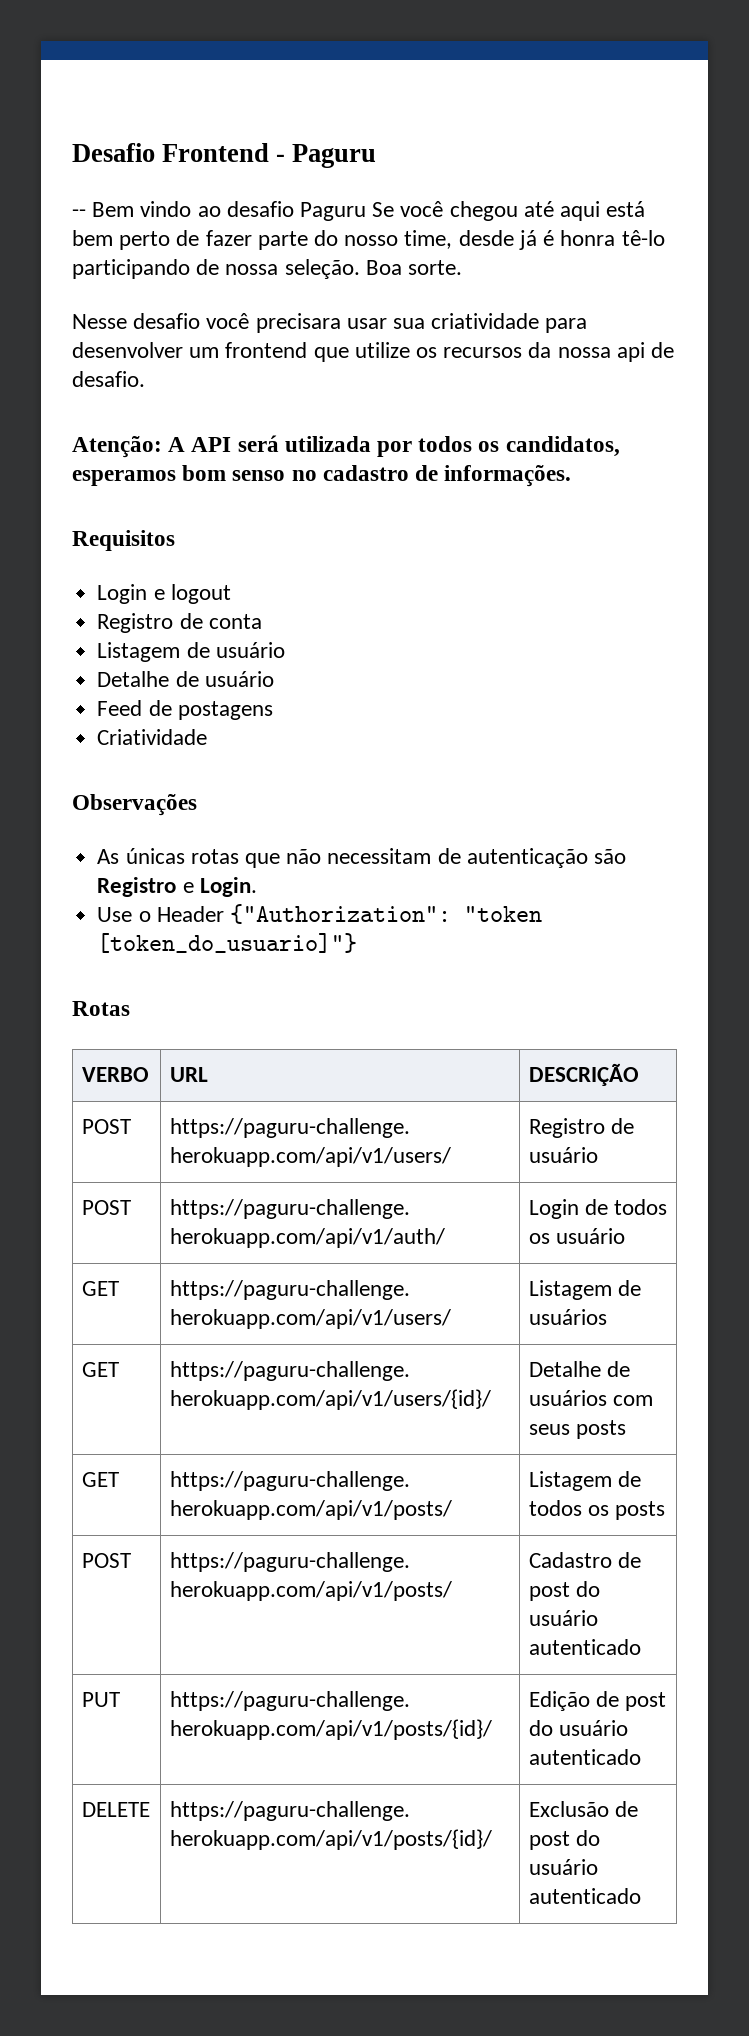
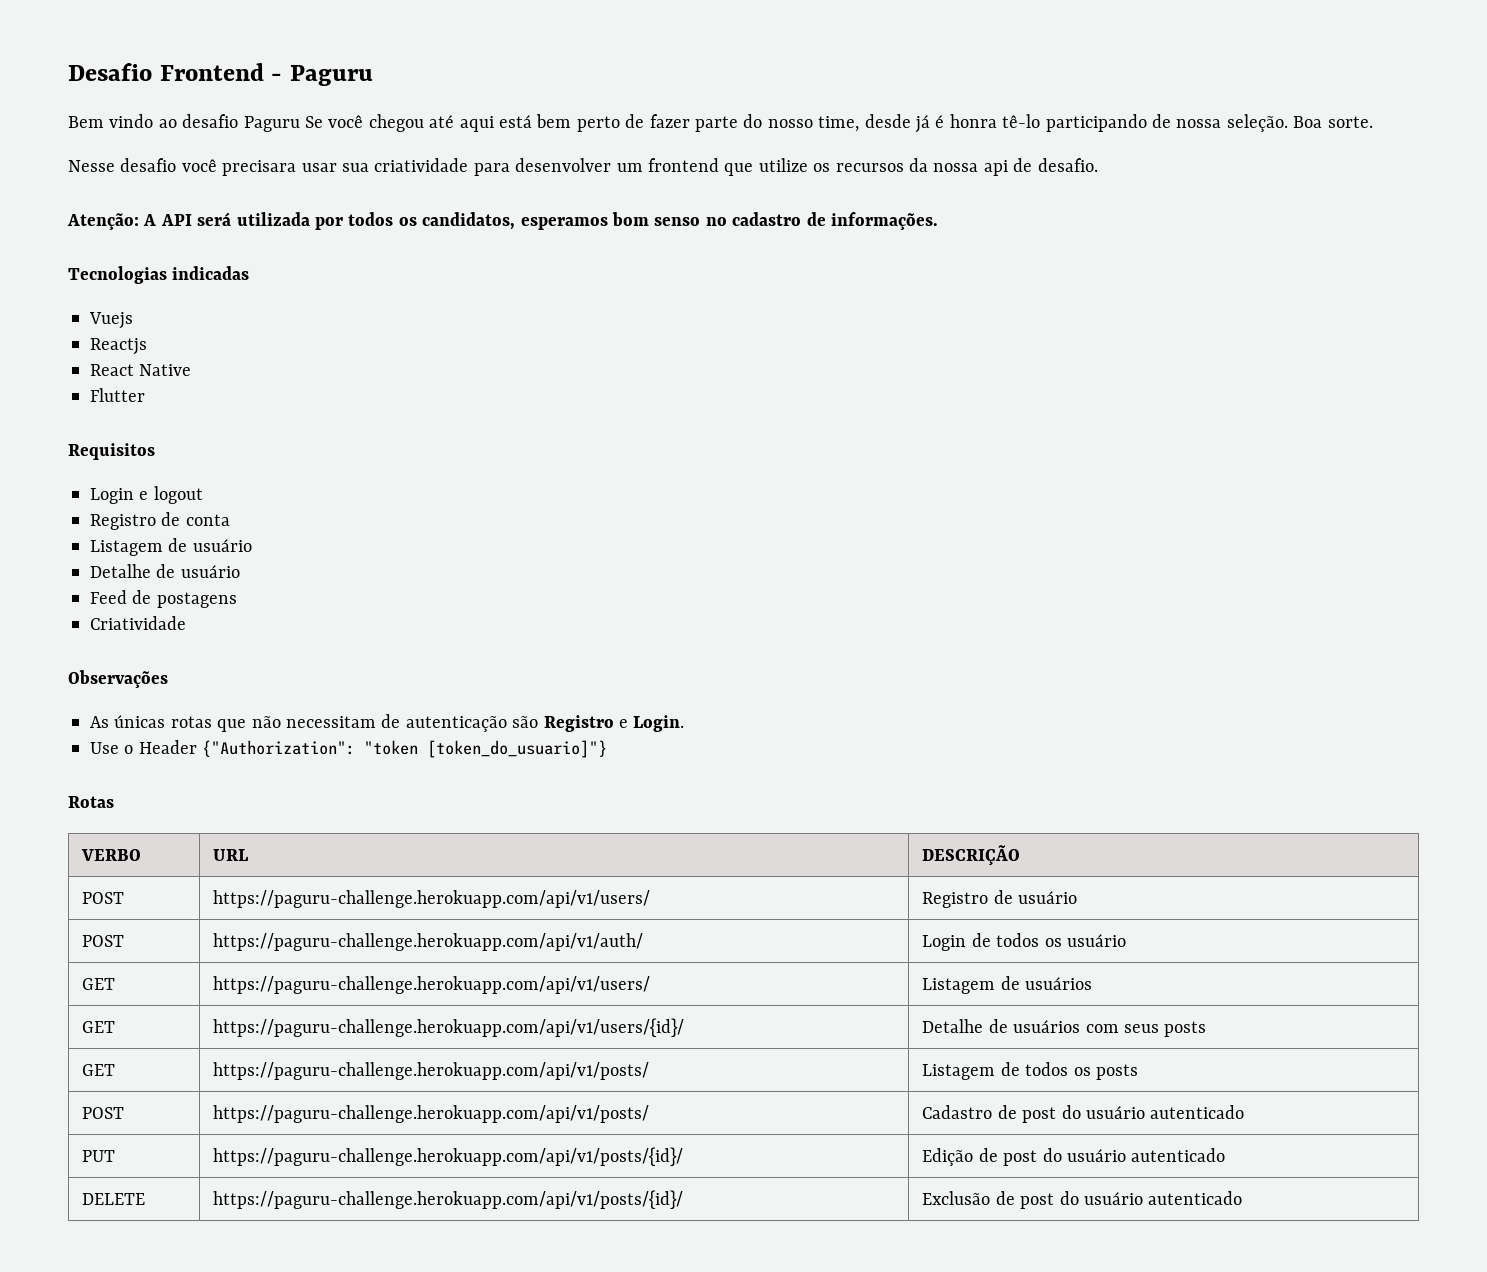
- -- Bem vindo ao desafio Paguru Se você chegou até aqui está bem perto de fazer parte do nosso time, desde já é honra tê-lo participando de nossa seleção.
+ Bem vindo ao desafio Paguru Se você chegou até aqui está bem perto de fazer parte do nosso time, desde já é honra tê-lo participando de nossa seleção.
+ Tecnologias indicadas
+ Vuejs
+ Reactjs
+ React Native
+ Flutter

